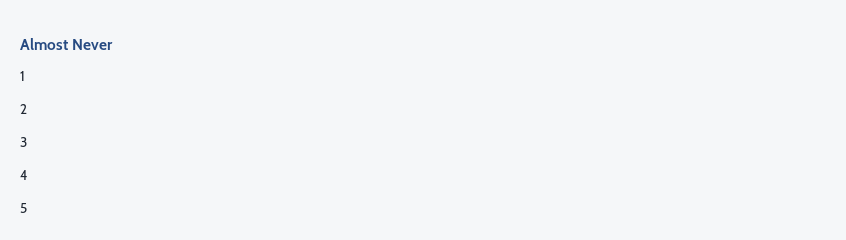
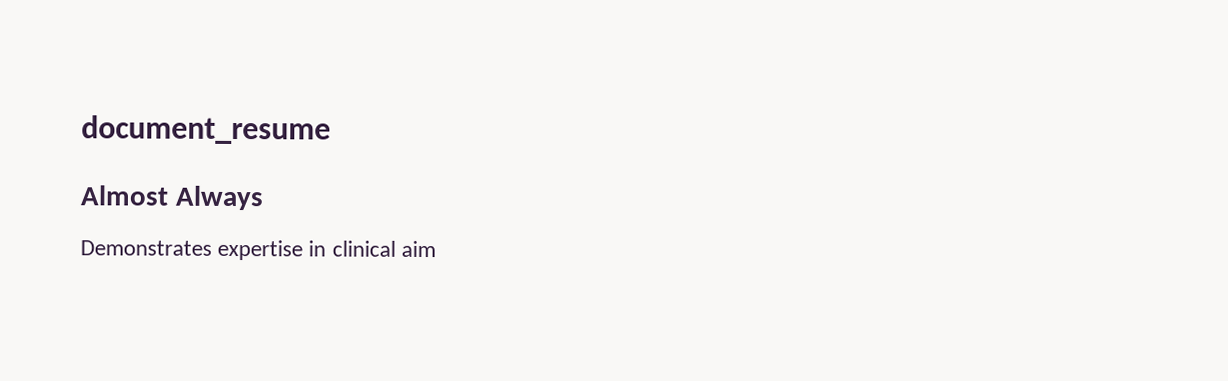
- Almost Never
- 1
- 2
- 3
- 4
- 5
+ document_resume
+ Almost Always
+ Demonstrates expertise in clinical aim

